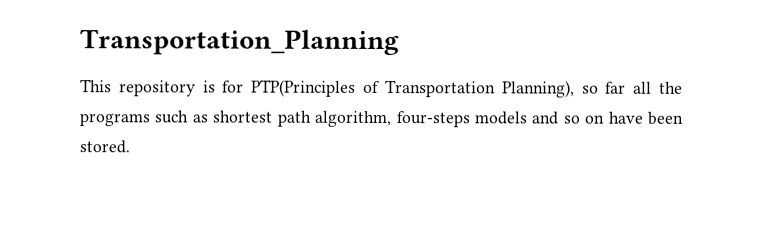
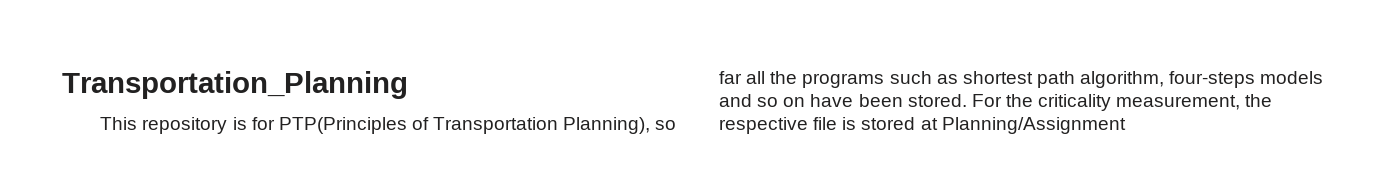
+ For the criticality measurement, the respective file is stored at Planning/Assignment

